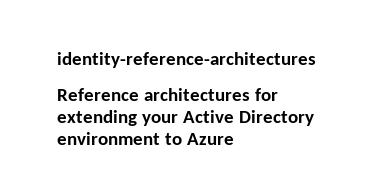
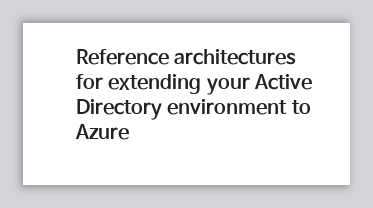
- identity-reference-architectures

